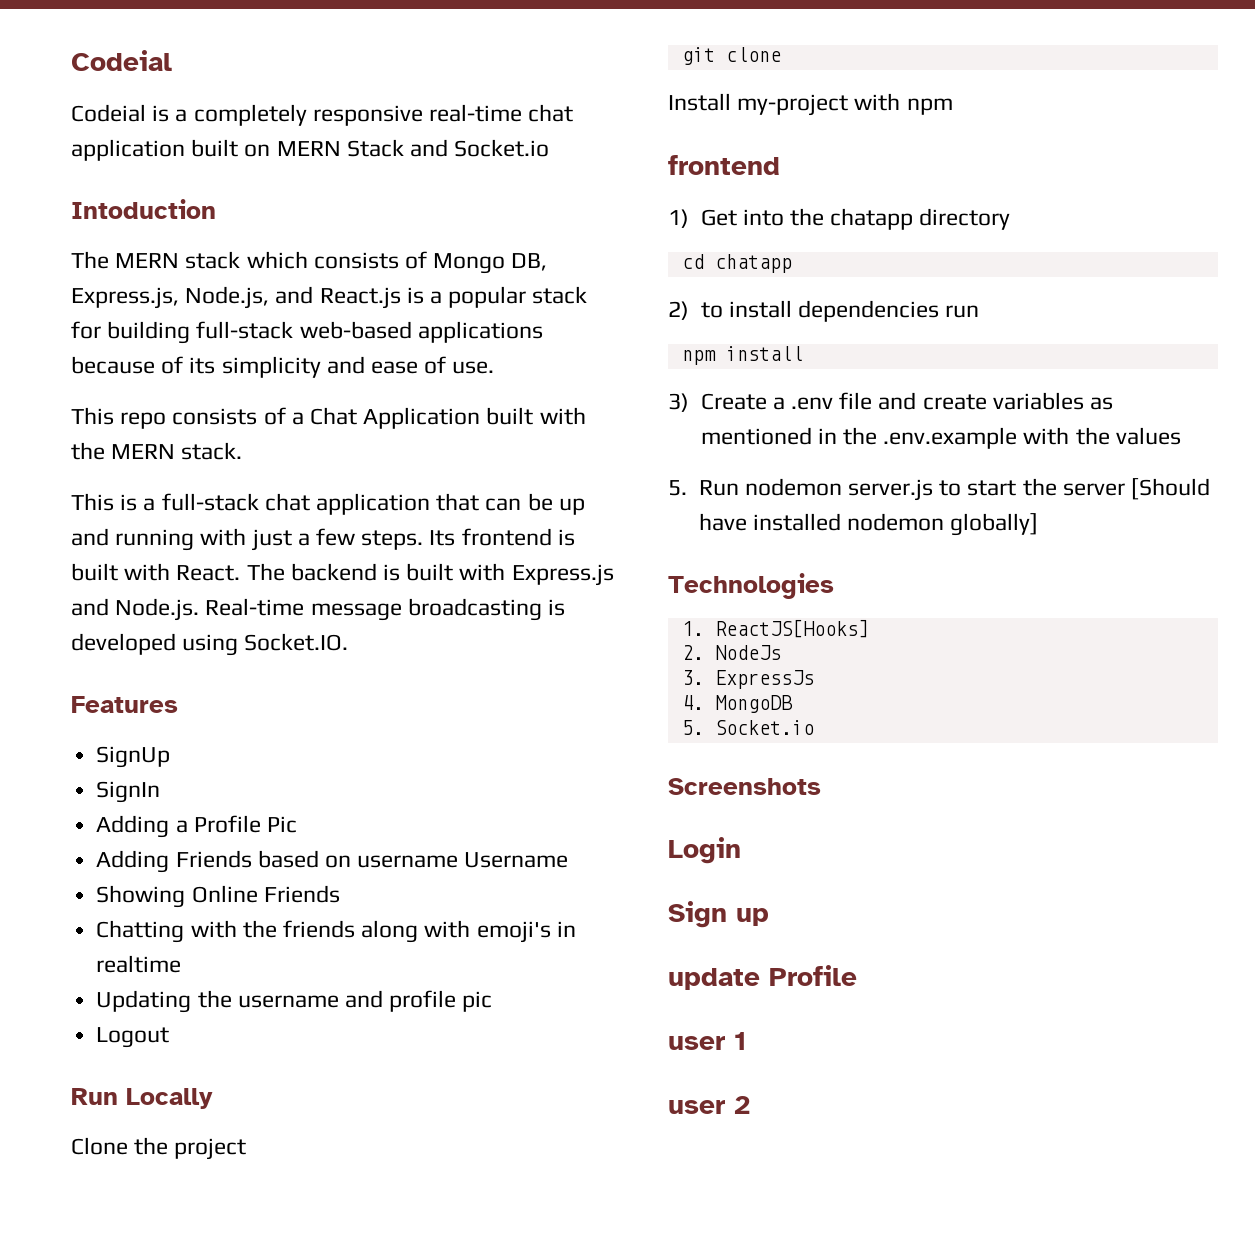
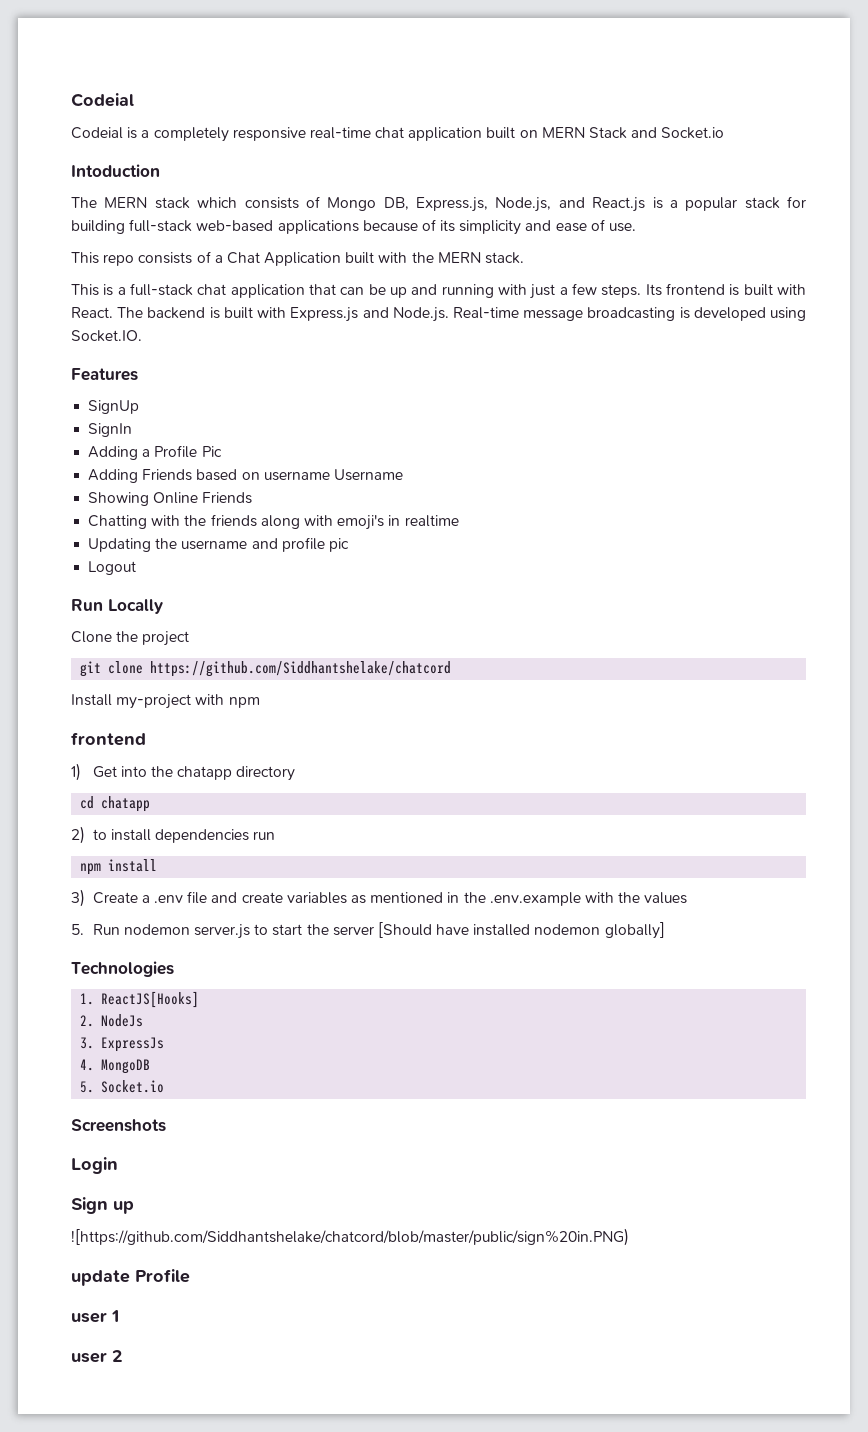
- git clone
+ git clone https://github.com/Siddhantshelake/chatcord
+ ![https://github.com/Siddhantshelake/chatcord/blob/master/public/sign%20in.PNG)

